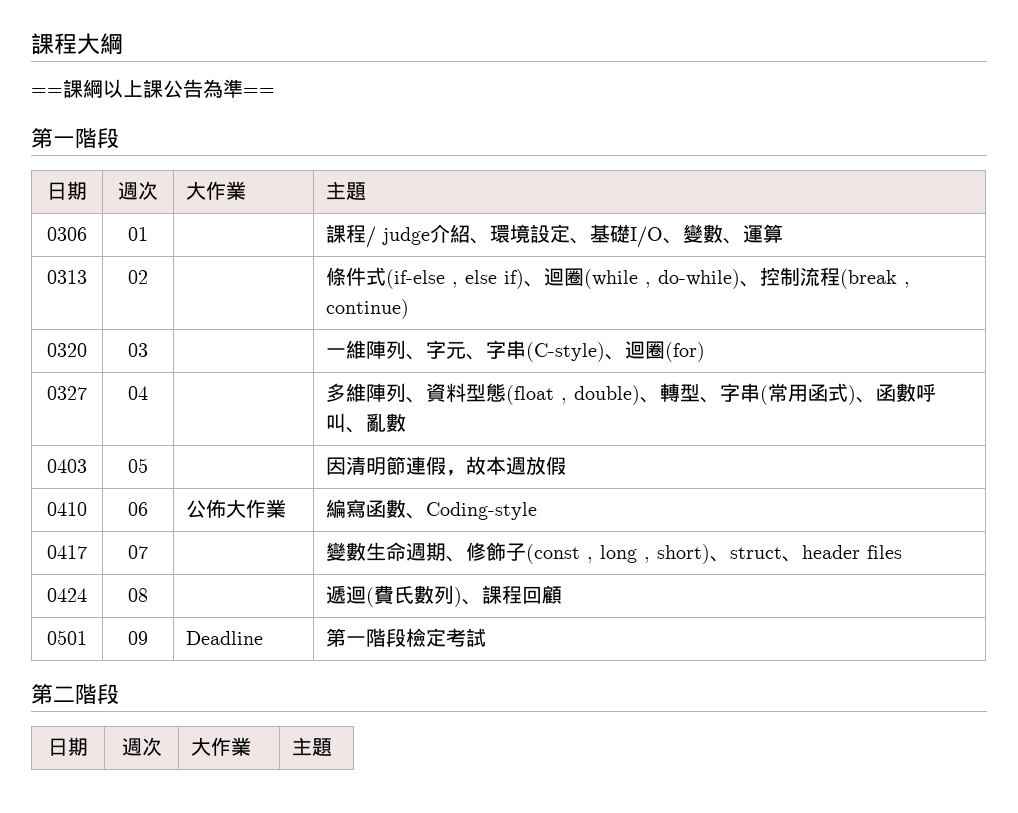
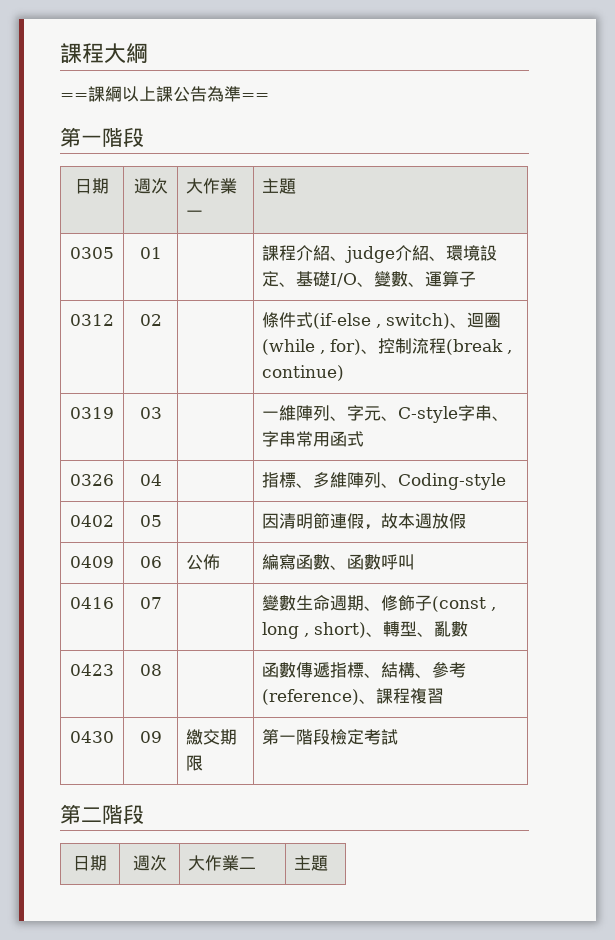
  ==課綱以上課公告為準==
  第一階段
- 日期 | 週次 | 大作業 | 主題
+ 日期 | 週次 | 大作業一 | 主題
- 0306 | 01 | | 課程/ judge介紹、環境設定、基礎I/O、變數、運算
- 0313 | 02 | | 條件式(if-else , else if)、迴圈(while , do-while)、控制流程(break , continue)
+ 0305 | 01 | | 課程介紹、judge介紹、環境設定、基礎I/O、變數、運算子
+ 0312 | 02 | | 條件式(if-else , switch)、迴圈(while , for)、控制流程(break , continue)
- 0320 | 03 | | 一維陣列、字元、字串(C-style)、迴圈(for)
- 0327 | 04 | | 多維陣列、資料型態(float , double)、轉型、字串(常用函式)、函數呼叫、亂數
- 0403 | 05 | | 因清明節連假，故本週放假
+ 0319 | 03 | | 一維陣列、字元、C-style字串、字串常用函式
+ 0326 | 04 | | 指標、多維陣列、Coding-style
+ 0402 | 05 | | 因清明節連假，故本週放假
- 0410 | 06 | 公佈大作業 | 編寫函數、Coding-style
- 0417 | 07 | | 變數生命週期、修飾子(const , long , short)、struct、header files
- 0424 | 08 | | 遞迴(費氏數列)、課程回顧
- 0501 | 09 | Deadline | 第一階段檢定考試
+ 0409 | 06 | 公佈 | 編寫函數、函數呼叫
+ 0416 | 07 | | 變數生命週期、修飾子(const , long , short)、轉型、亂數
+ 0423 | 08 | | 函數傳遞指標、結構、參考(reference)、課程複習
+ 0430 | 09 | 繳交期限 | 第一階段檢定考試
  第二階段
- 日期 | 週次 | 大作業 | 主題
+ 日期 | 週次 | 大作業二 | 主題

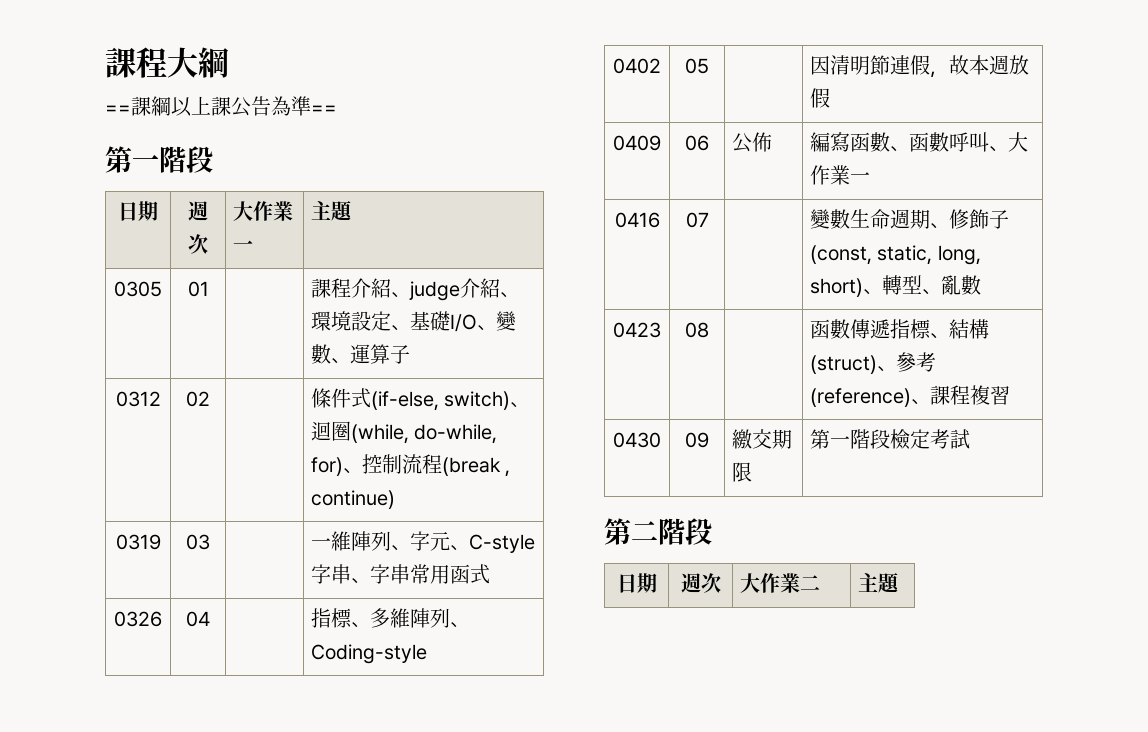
- 0312 | 02 | | 條件式(if-else , switch)、迴圈(while , for)、控制流程(break , continue)
+ 0312 | 02 | | 條件式(if-else, switch)、迴圈(while, do-while, for)、控制流程(break , continue)
- 0409 | 06 | 公佈 | 編寫函數、函數呼叫
+ 0409 | 06 | 公佈 | 編寫函數、函數呼叫、大作業一
- 0416 | 07 | | 變數生命週期、修飾子(const , long , short)、轉型、亂數
+ 0416 | 07 | | 變數生命週期、修飾子(const, static, long, short)、轉型、亂數
- 0423 | 08 | | 函數傳遞指標、結構、參考(reference)、課程複習
+ 0423 | 08 | | 函數傳遞指標、結構(struct)、參考(reference)、課程複習

